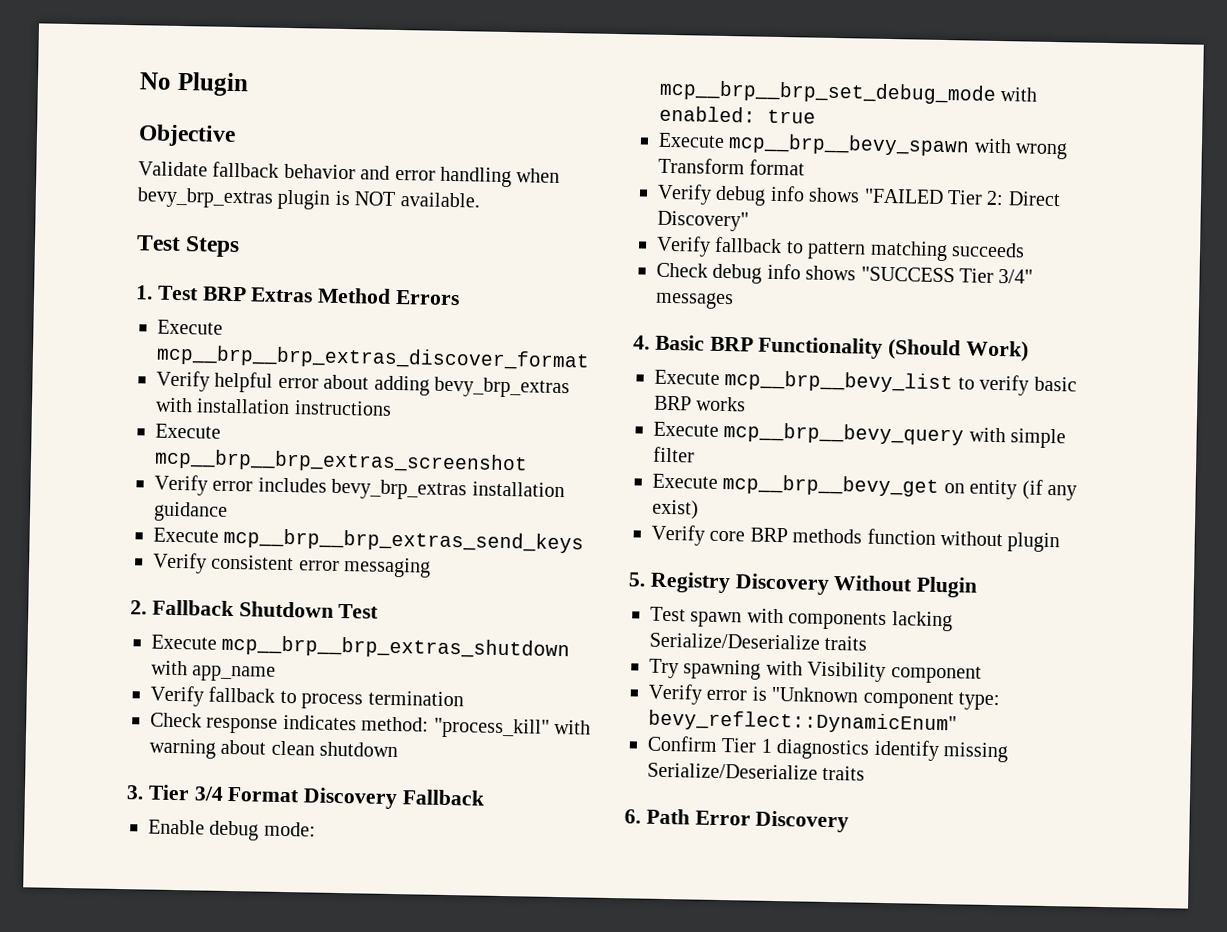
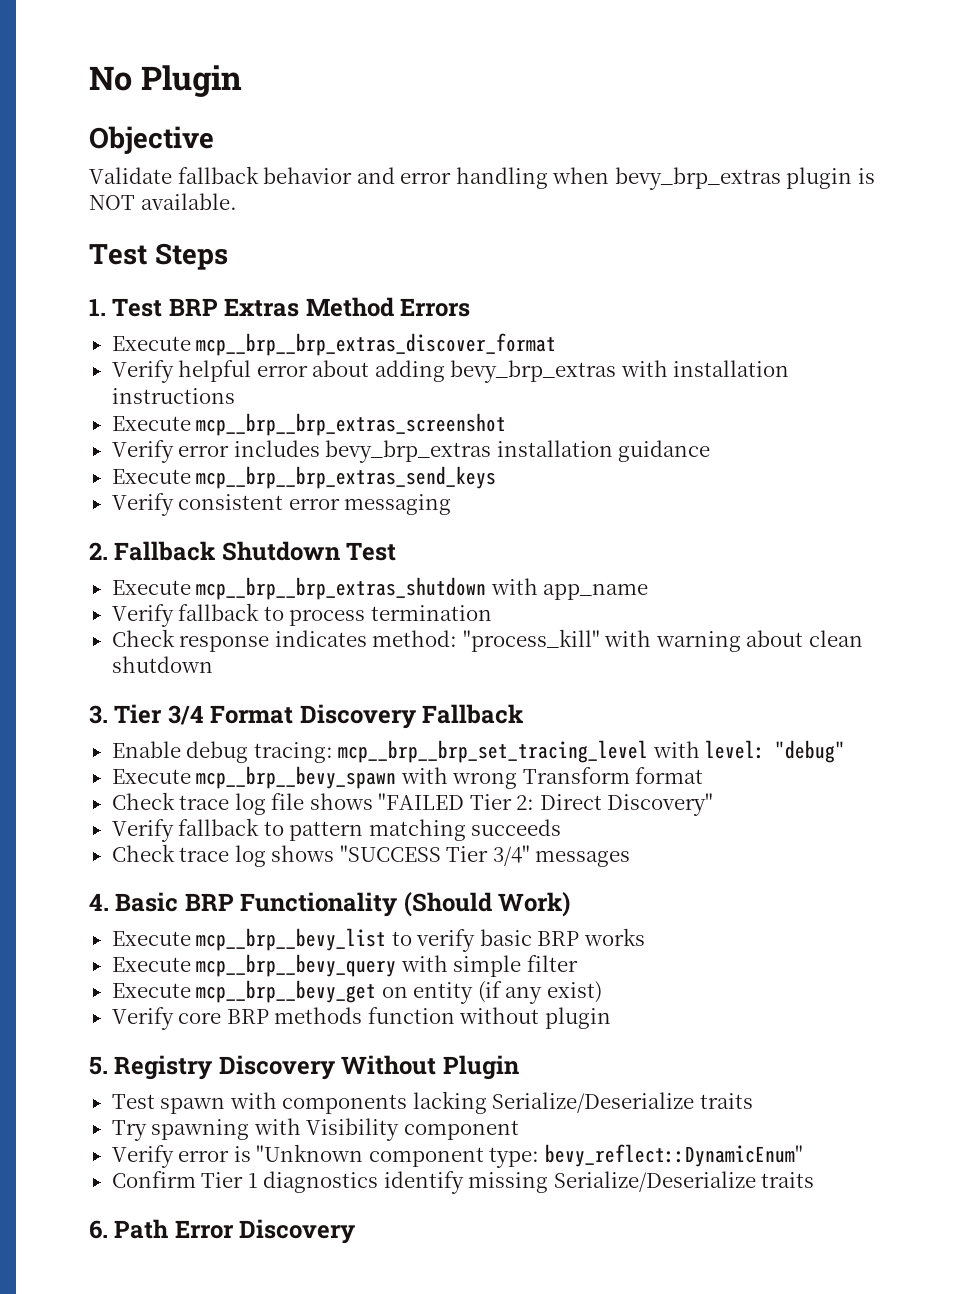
- Enable debug mode: mcp__brp__brp_set_debug_mode with enabled: true
+ Enable debug tracing: mcp__brp__brp_set_tracing_level with level: "debug"
- Verify debug info shows "FAILED Tier 2: Direct Discovery"
+ Check trace log file shows "FAILED Tier 2: Direct Discovery"
- Check debug info shows "SUCCESS Tier 3/4" messages
+ Check trace log shows "SUCCESS Tier 3/4" messages

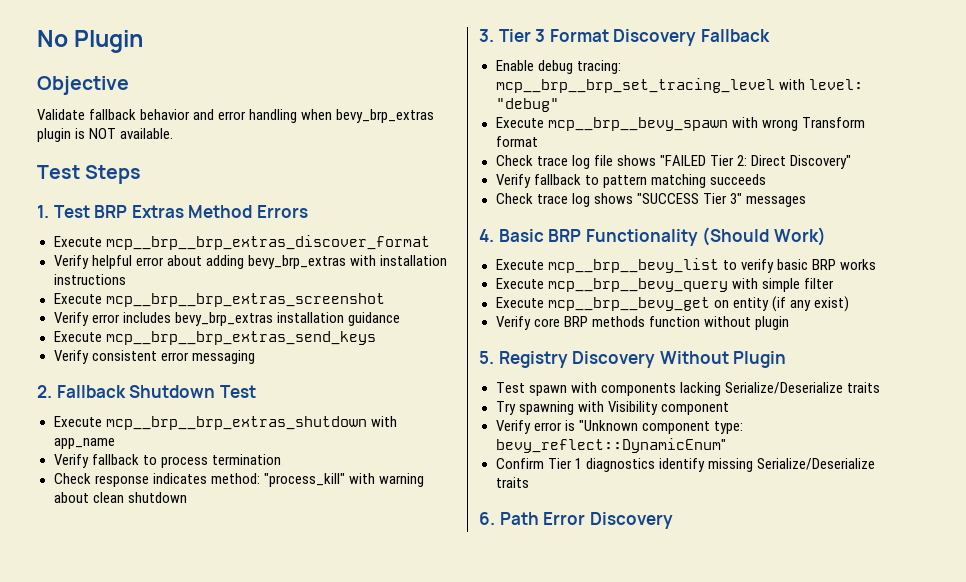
- 3. Tier 3/4 Format Discovery Fallback
+ 3. Tier 3 Format Discovery Fallback
- Check trace log shows "SUCCESS Tier 3/4" messages
+ Check trace log shows "SUCCESS Tier 3" messages

